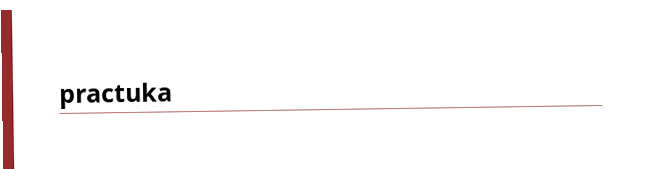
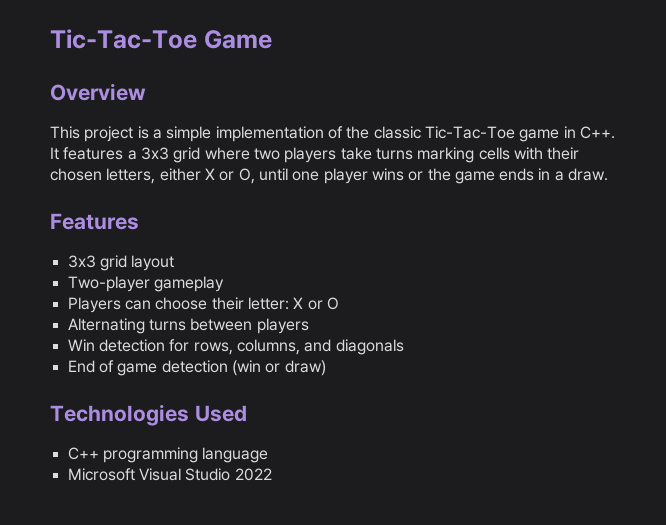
- practuka
+ Tic-Tac-Toe Game
+ Overview
+ This project is a simple implementation of the classic Tic-Tac-Toe game in C++. It features a 3x3 grid where two players take turns marking cells with their chosen letters, either X or O, until one player wins or the game ends in a draw.
+ Features
+ 3x3 grid layout
+ Two-player gameplay
+ Players can choose their letter: X or O
+ Alternating turns between players
+ Win detection for rows, columns, and diagonals
+ End of game detection (win or draw)
+ Technologies Used
+ C++ programming language
+ Microsoft Visual Studio 2022

